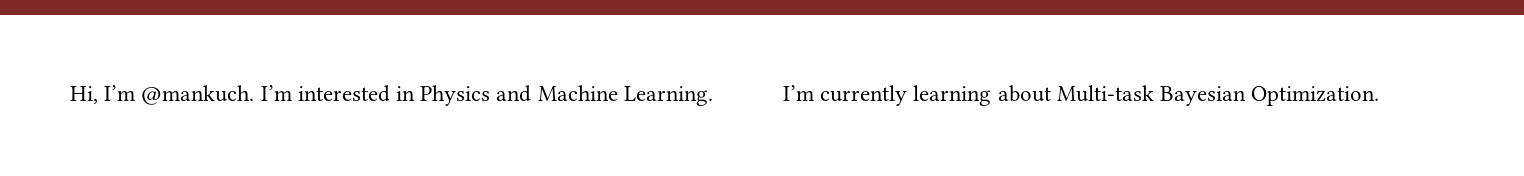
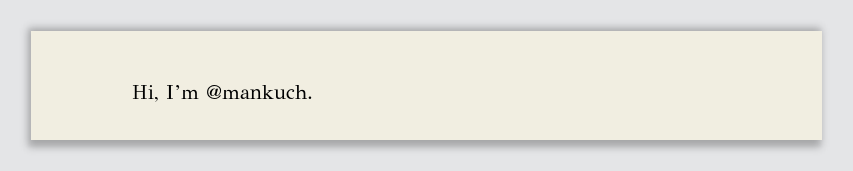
- I’m interested in Physics and Machine Learning. I’m currently learning about Multi-task Bayesian Optimization.

